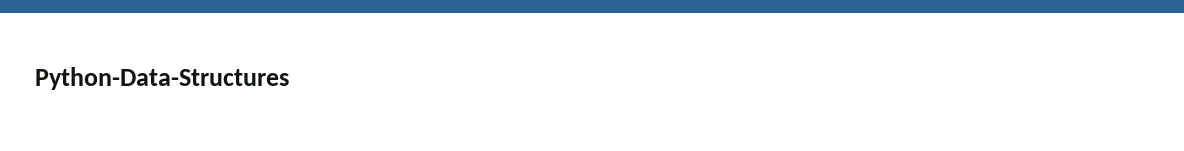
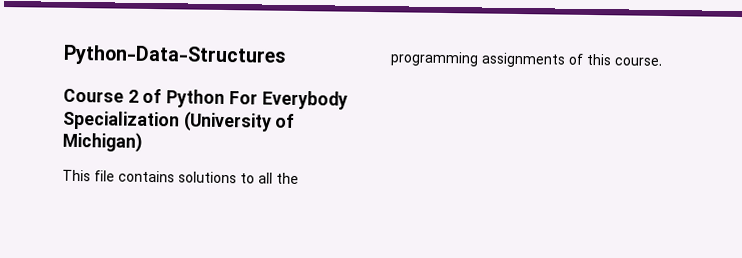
+ Course 2 of Python For Everybody Specialization (University of Michigan)
+ This file contains solutions to all the programming assignments of this course.

